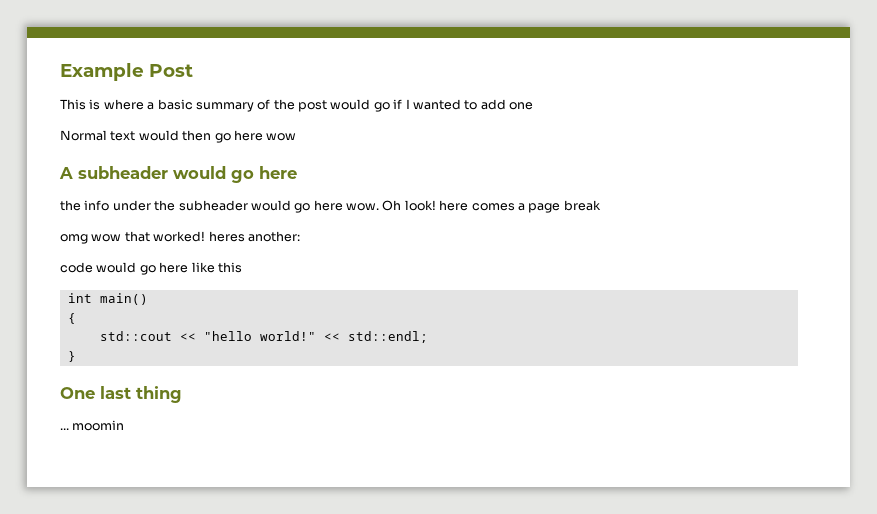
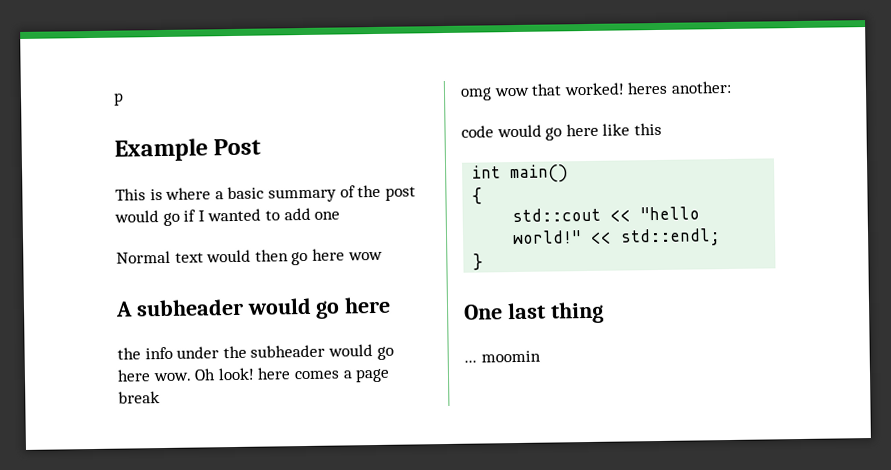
+ p

